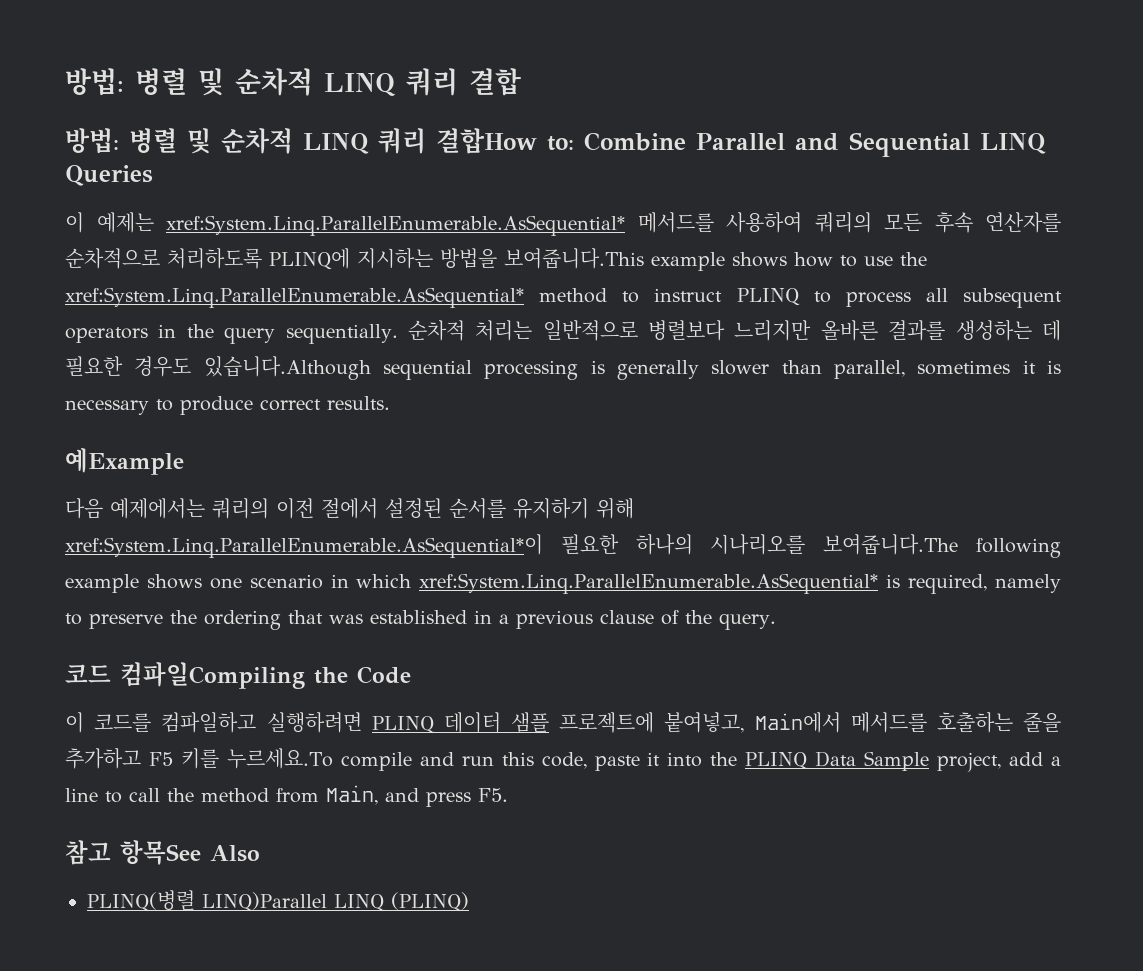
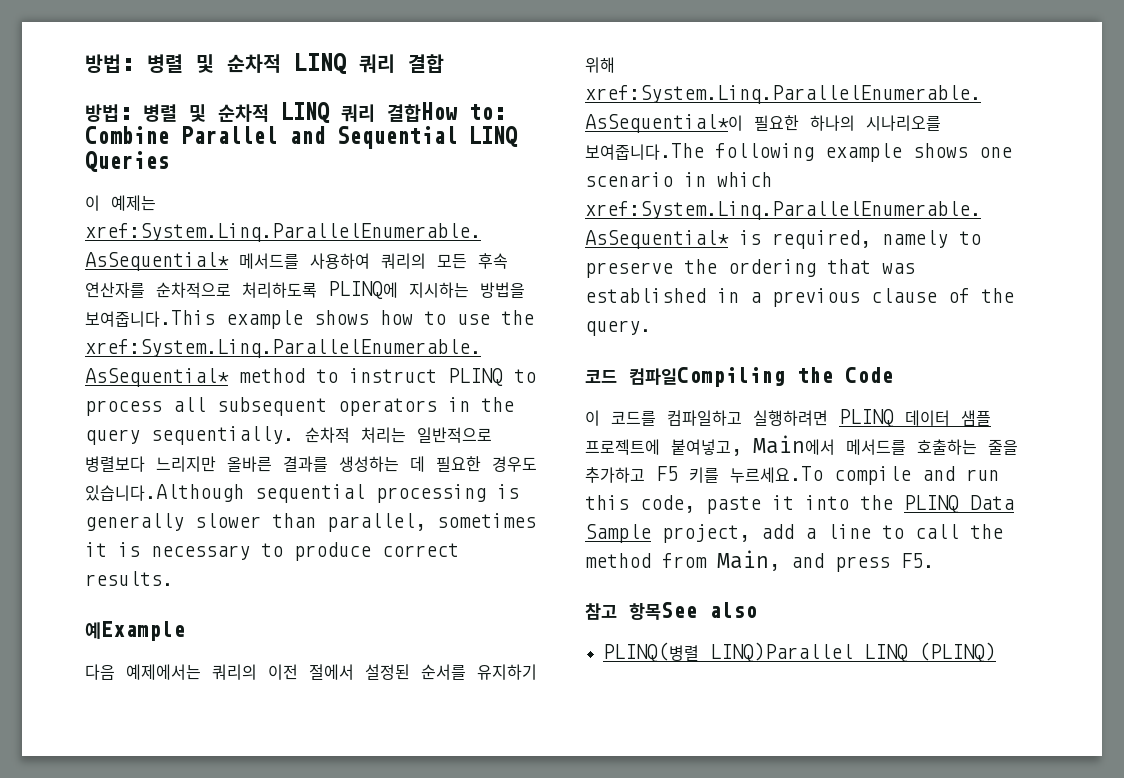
- 참고 항목See Also
+ 참고 항목See also

